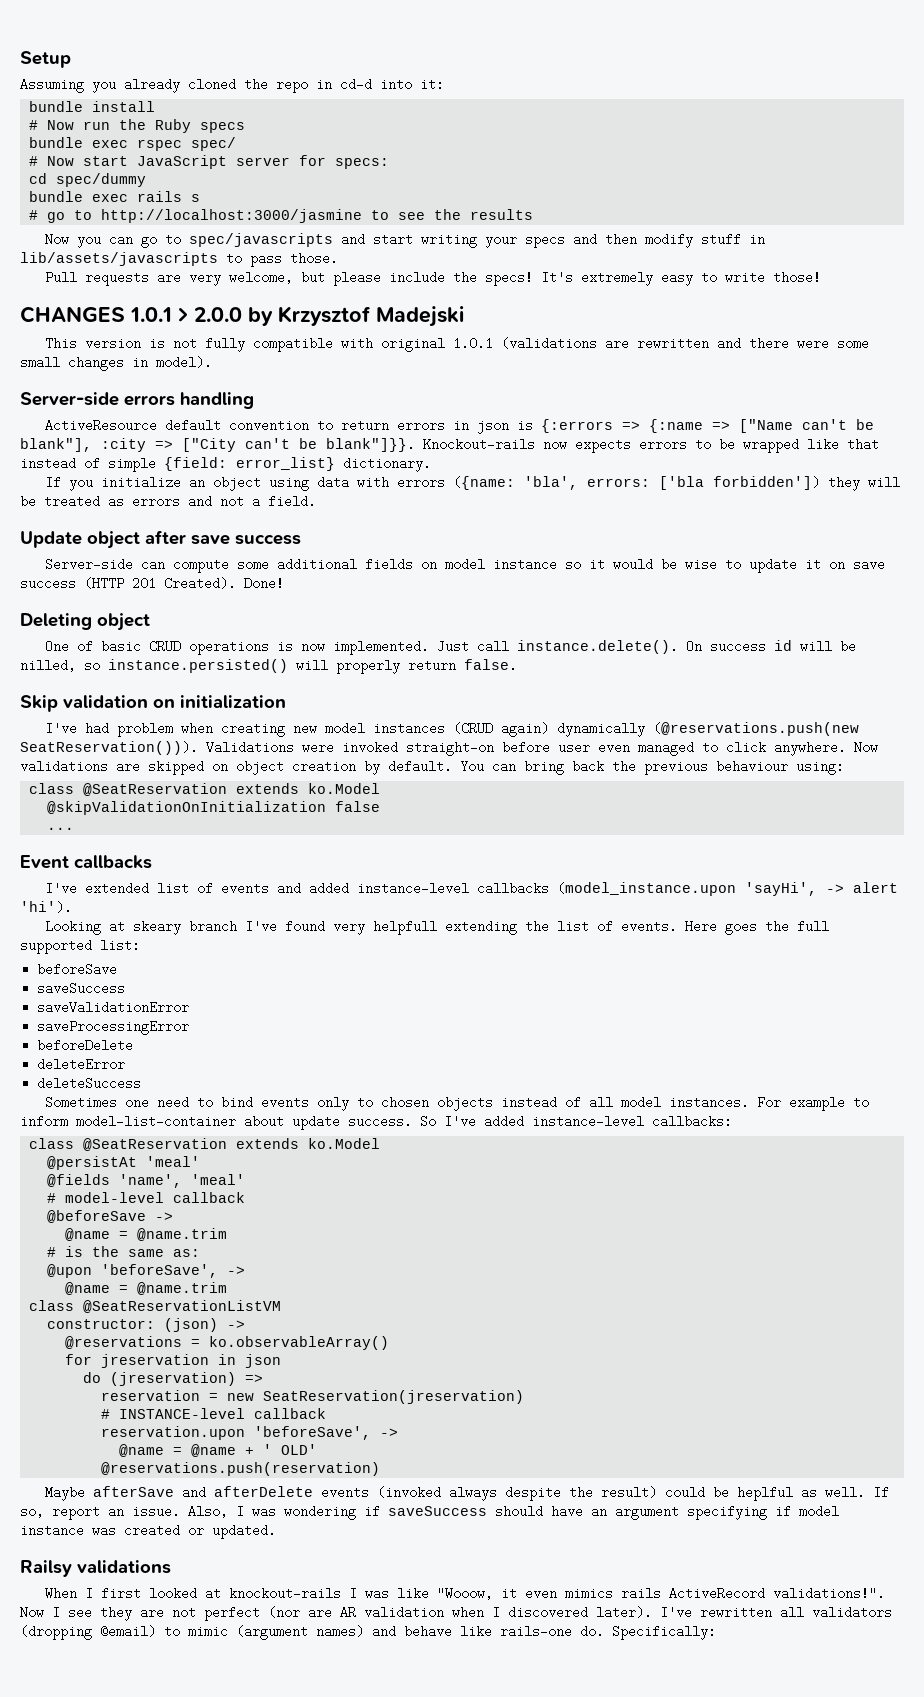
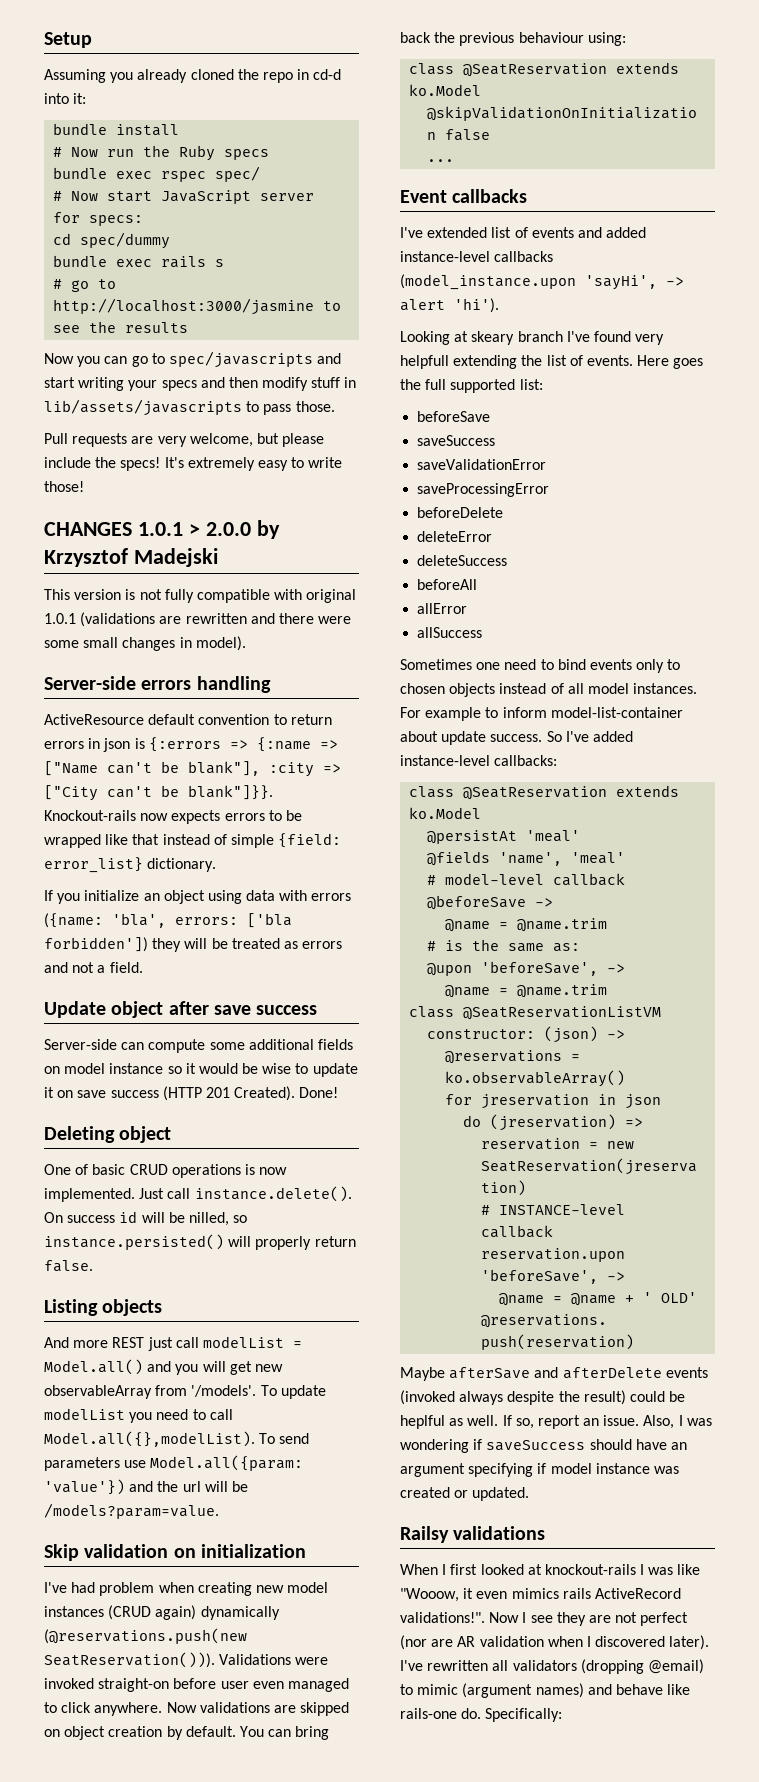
+ Listing objects
+ And more REST just call modelList = Model.all() and you will get new observableArray from '/models'. To update modelList you need to call Model.all({},modelList). To send parameters use Model.all({param: 'value'}) and the url will be /models?param=value.
+ beforeAll
+ allError
+ allSuccess

